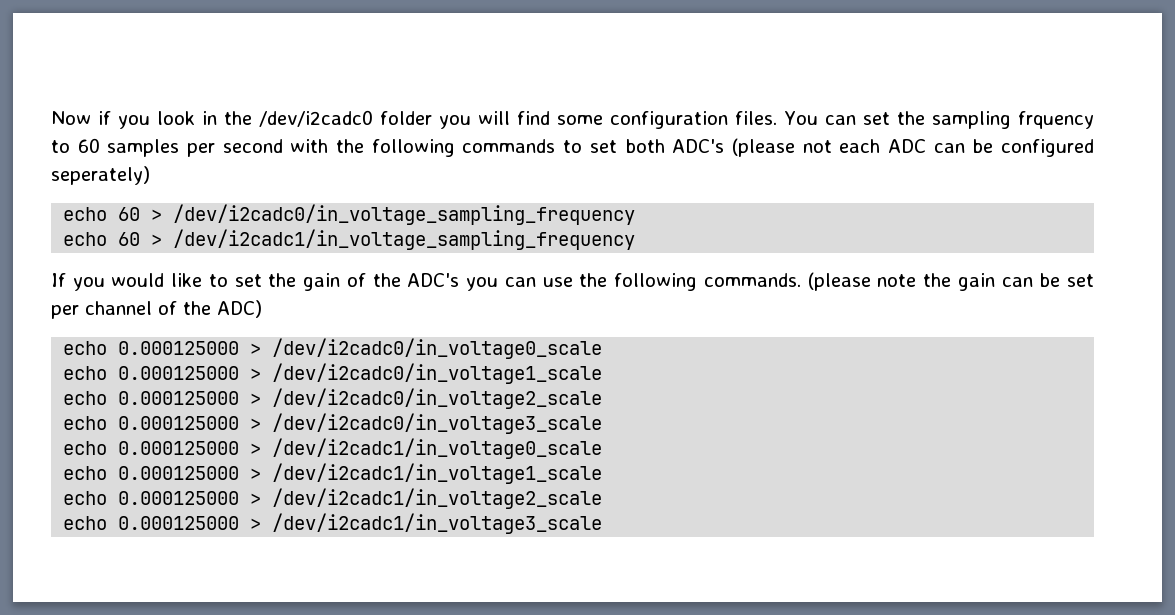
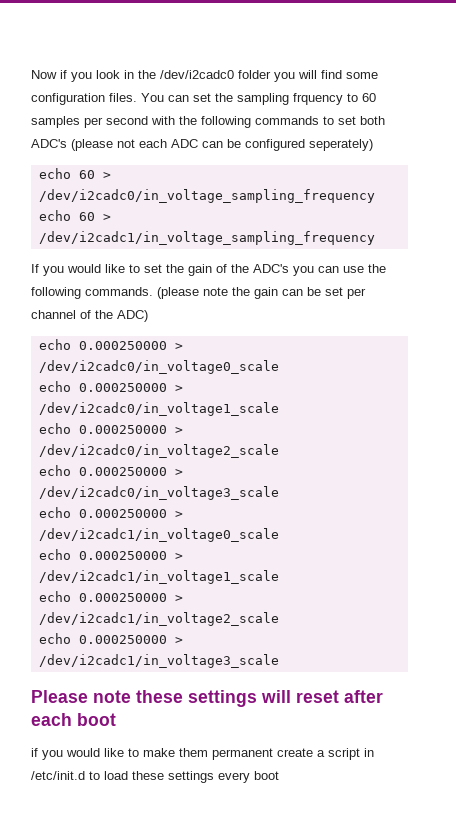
- echo 0.000125000 > /dev/i2cadc0/in_voltage0_scale
+ echo 0.000250000 > /dev/i2cadc0/in_voltage0_scale
- echo 0.000125000 > /dev/i2cadc0/in_voltage1_scale
+ echo 0.000250000 > /dev/i2cadc0/in_voltage1_scale
- echo 0.000125000 > /dev/i2cadc0/in_voltage2_scale
+ echo 0.000250000 > /dev/i2cadc0/in_voltage2_scale
- echo 0.000125000 > /dev/i2cadc0/in_voltage3_scale
+ echo 0.000250000 > /dev/i2cadc0/in_voltage3_scale
- echo 0.000125000 > /dev/i2cadc1/in_voltage0_scale
+ echo 0.000250000 > /dev/i2cadc1/in_voltage0_scale
- echo 0.000125000 > /dev/i2cadc1/in_voltage1_scale
+ echo 0.000250000 > /dev/i2cadc1/in_voltage1_scale
- echo 0.000125000 > /dev/i2cadc1/in_voltage2_scale
+ echo 0.000250000 > /dev/i2cadc1/in_voltage2_scale
- echo 0.000125000 > /dev/i2cadc1/in_voltage3_scale
+ echo 0.000250000 > /dev/i2cadc1/in_voltage3_scale
+ Please note these settings will reset after each boot
+ if you would like to make them permanent create a script in /etc/init.d to load these settings every boot

